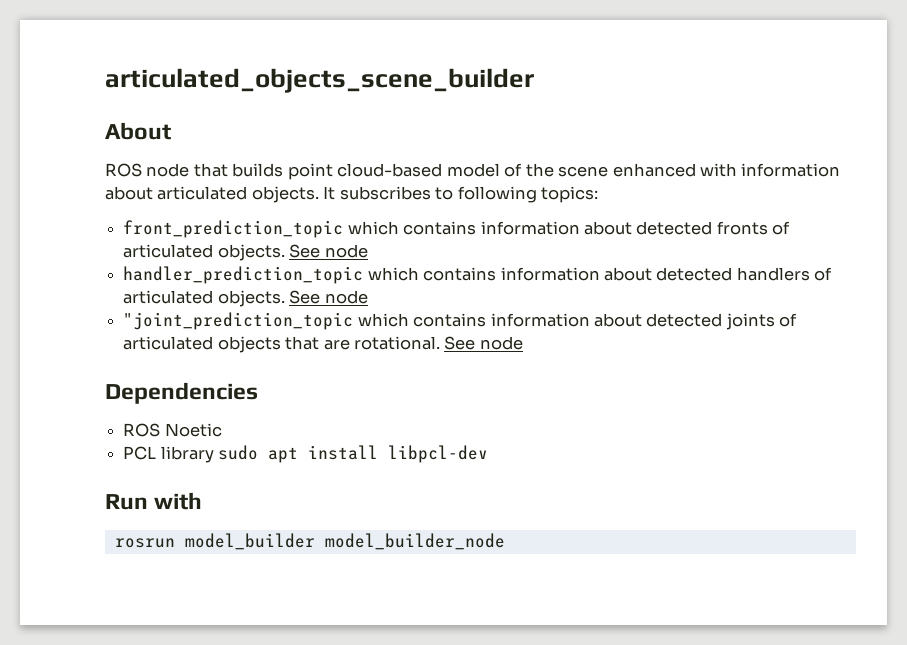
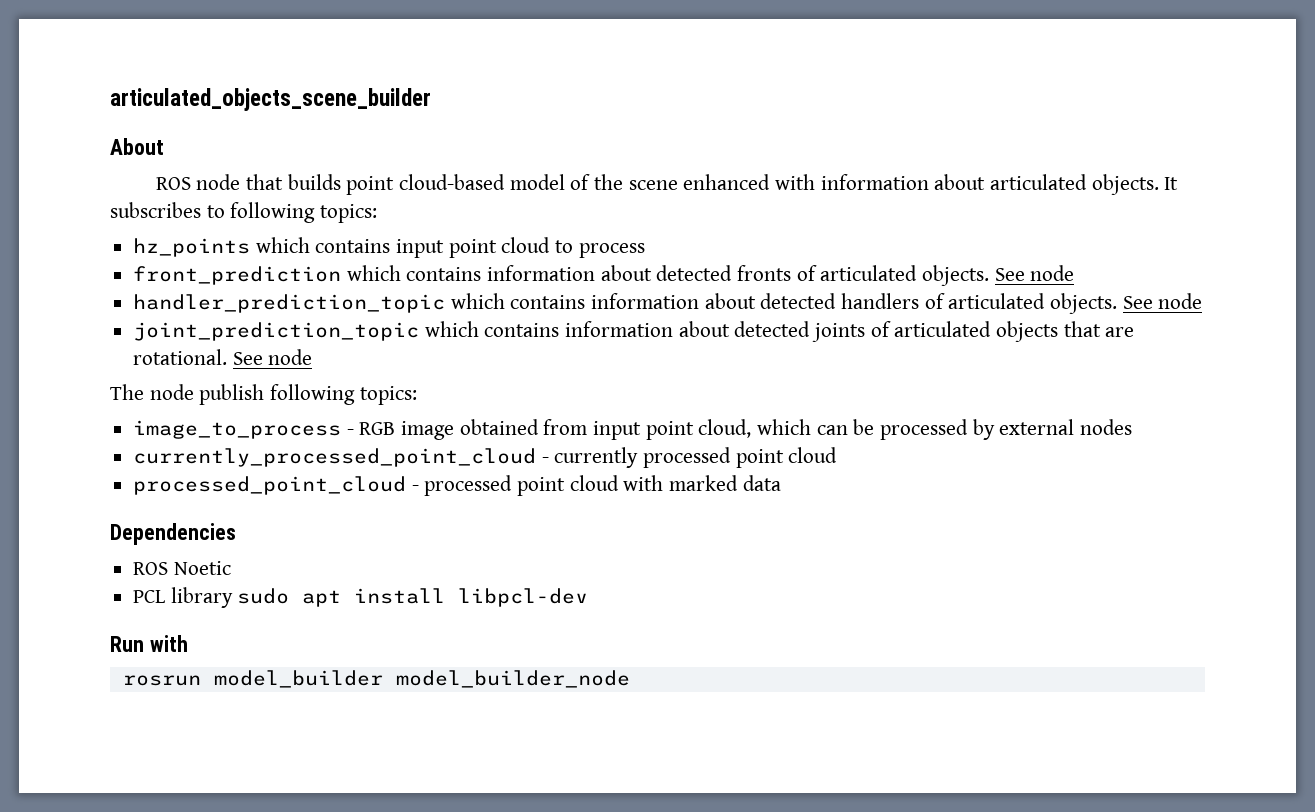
- front_prediction_topic which contains information about detected fronts of articulated objects.
+ hz_points which contains input point cloud to process
+ front_prediction which contains information about detected fronts of articulated objects.
- "joint_prediction_topic which contains information about detected joints of articulated objects that are rotational.
+ joint_prediction_topic which contains information about detected joints of articulated objects that are rotational.
+ The node publish following topics:
+ image_to_process - RGB image obtained from input point cloud, which can be processed by external nodes
+ currently_processed_point_cloud - currently processed point cloud
+ processed_point_cloud - processed point cloud with marked data

